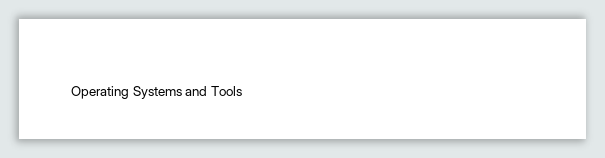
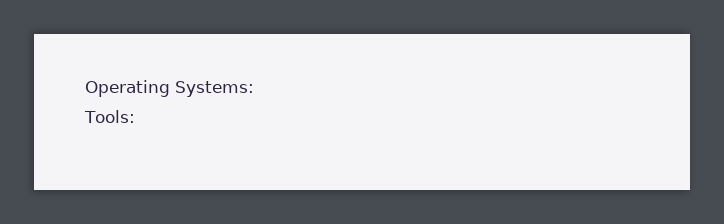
- Operating Systems and Tools
+ Operating Systems:
+ Tools:

